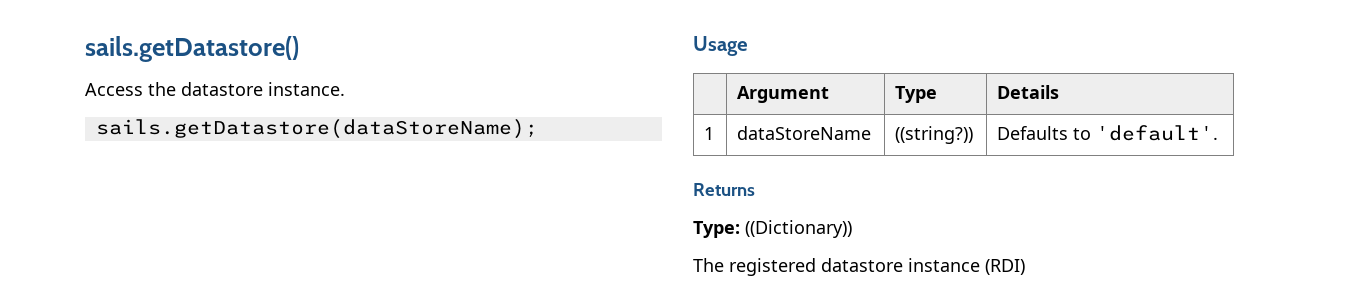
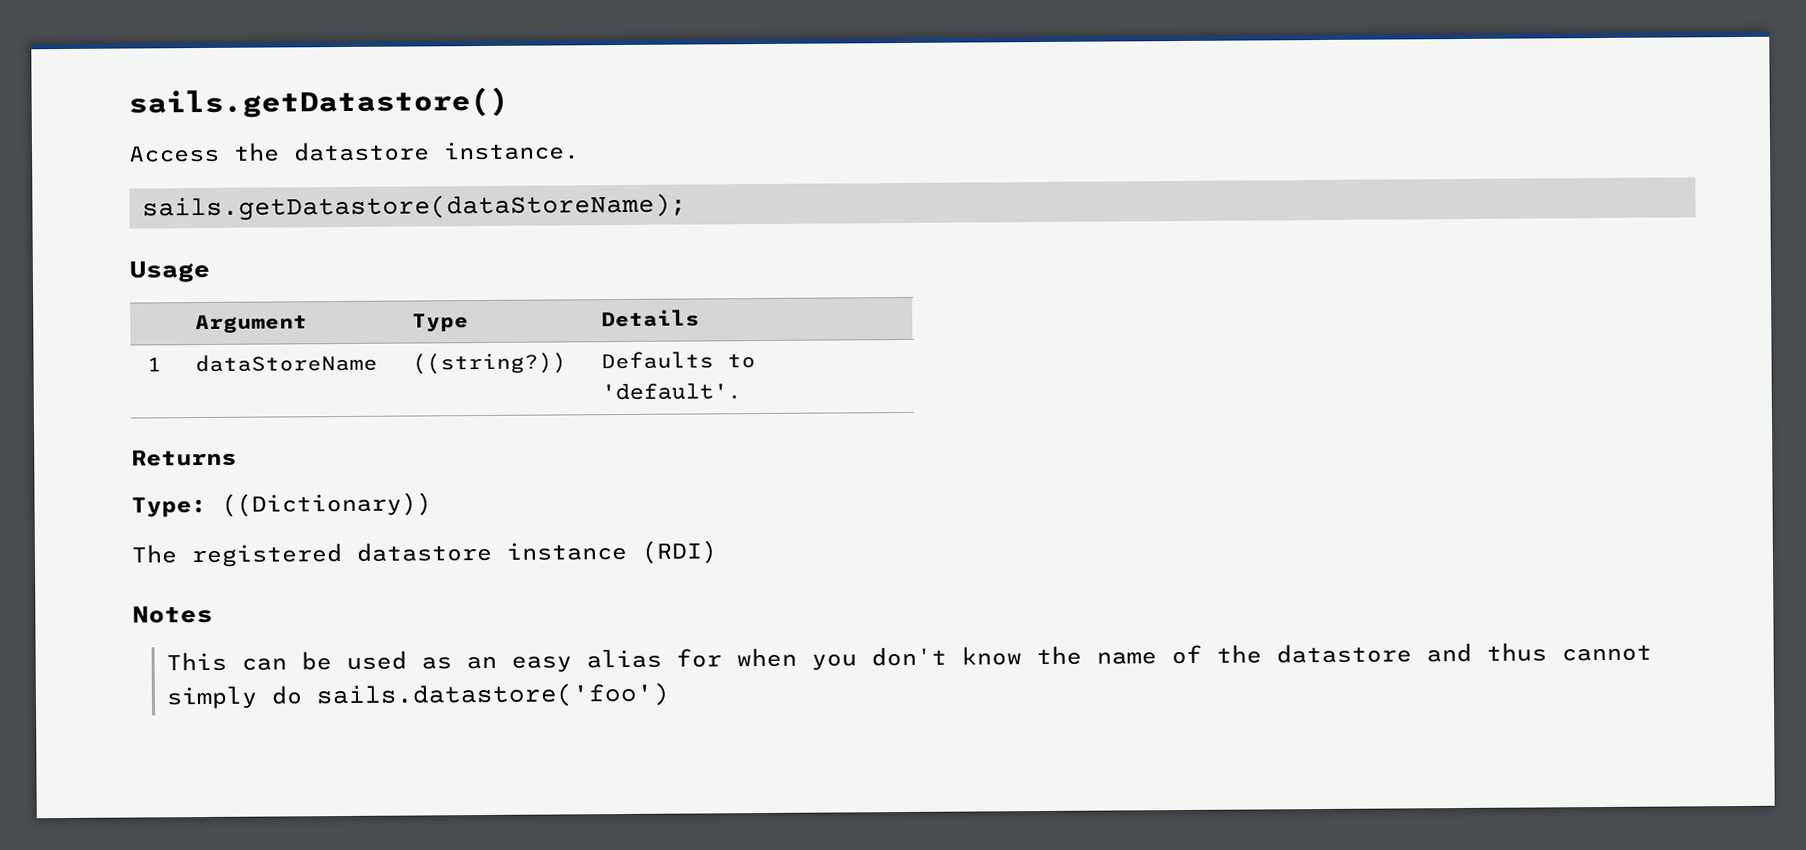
+ Notes
+ This can be used as an easy alias for when you don't know the name of the datastore and thus cannot simply do sails.datastore('foo')

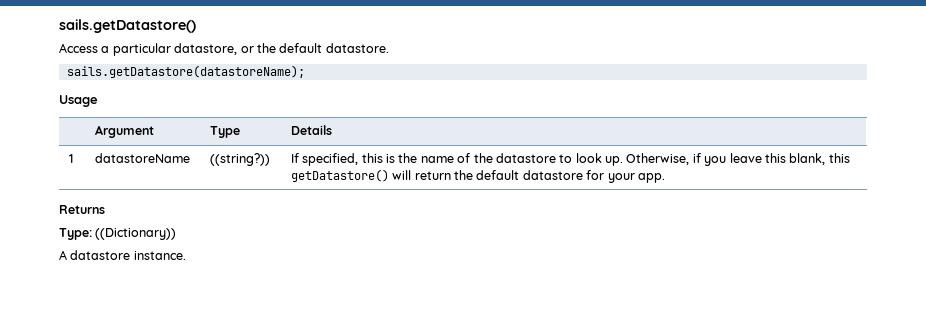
- Access the datastore instance.
- sails.getDatastore(dataStoreName);
+ Access a particular datastore, or the default datastore.
+ sails.getDatastore(datastoreName);
- 1 | dataStoreName | ((string?)) | Defaults to 'default'.
+ 1 | datastoreName | ((string?)) | If specified, this is the name of the datastore to look up. Otherwise, if you leave this blank, this getDatastore() will return the default datastore for your app.
  Returns
  Type: ((Dictionary))
- The registered datastore instance (RDI)
- Notes
- This can be used as an easy alias for when you don't know the name of the datastore and thus cannot simply do sails.datastore('foo')
+ A datastore instance.

